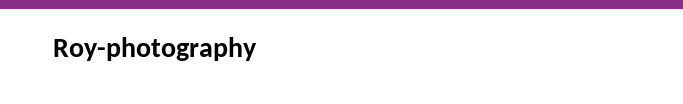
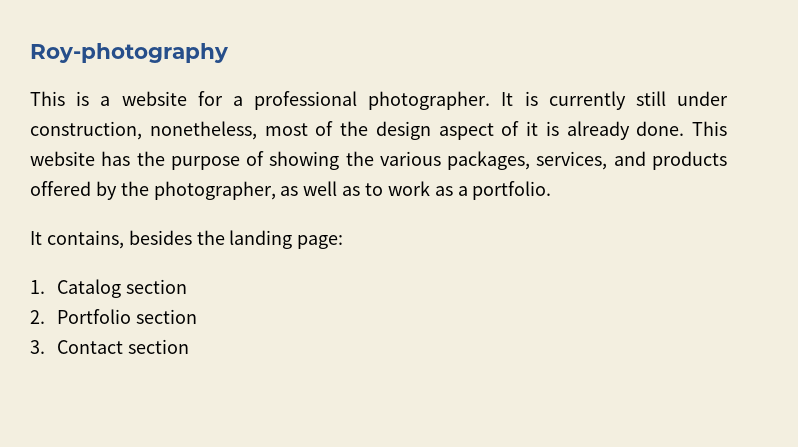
+ This is a website for a professional photographer. It is currently still under construction, nonetheless, most of the design aspect of it is already done. This website has the purpose of showing the various packages, services, and products offered by the photographer, as well as to work as a portfolio.
+ It contains, besides the landing page:
+ 1. Catalog section
+ 2. Portfolio section
+ 3. Contact section

